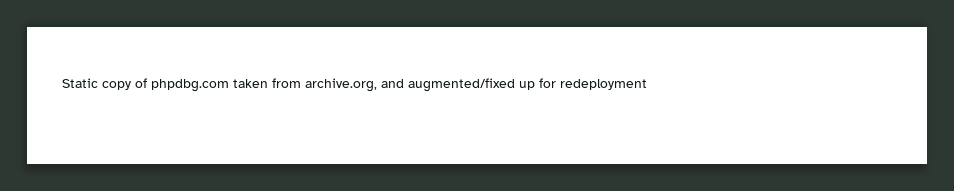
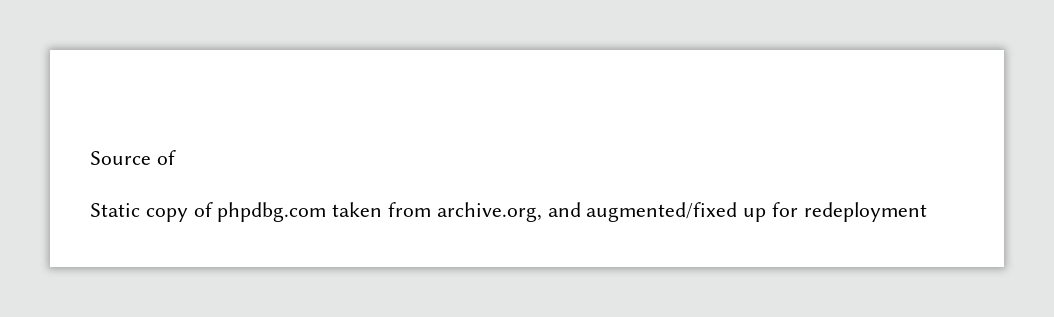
+ Source of

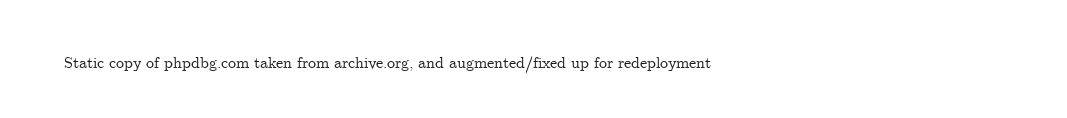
- Source of

